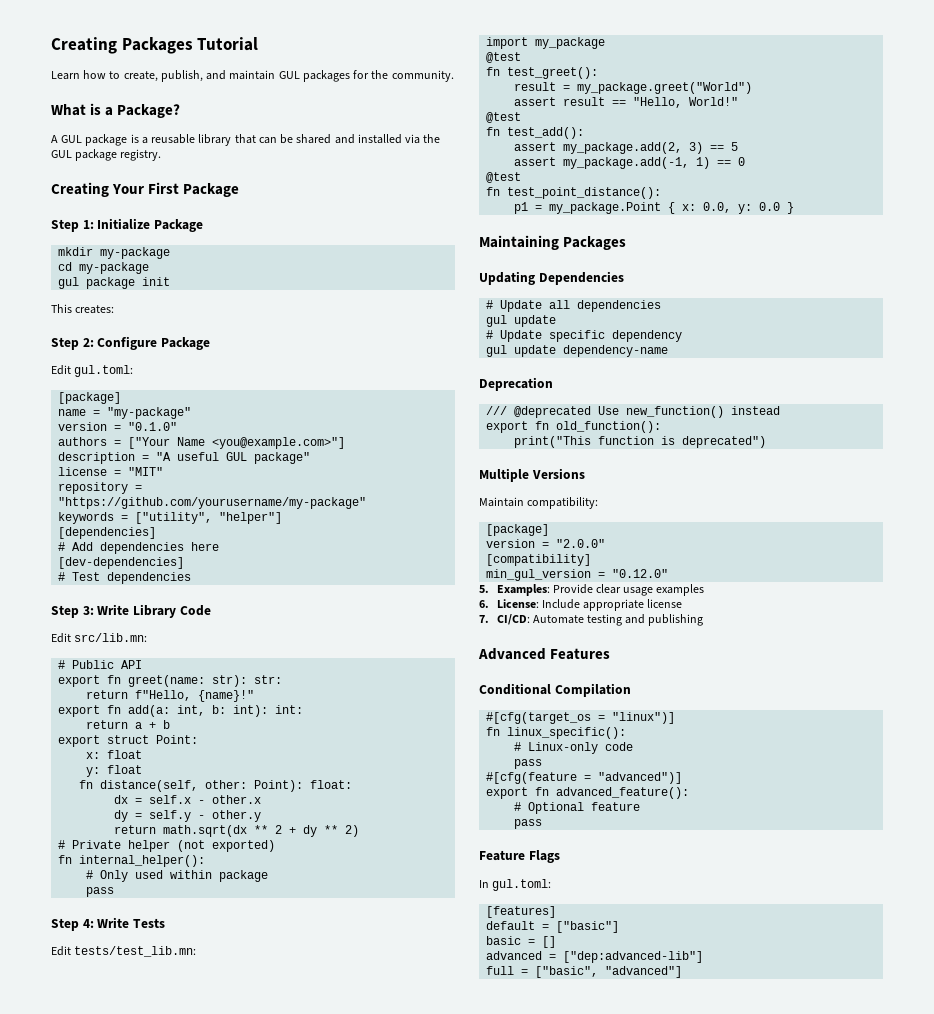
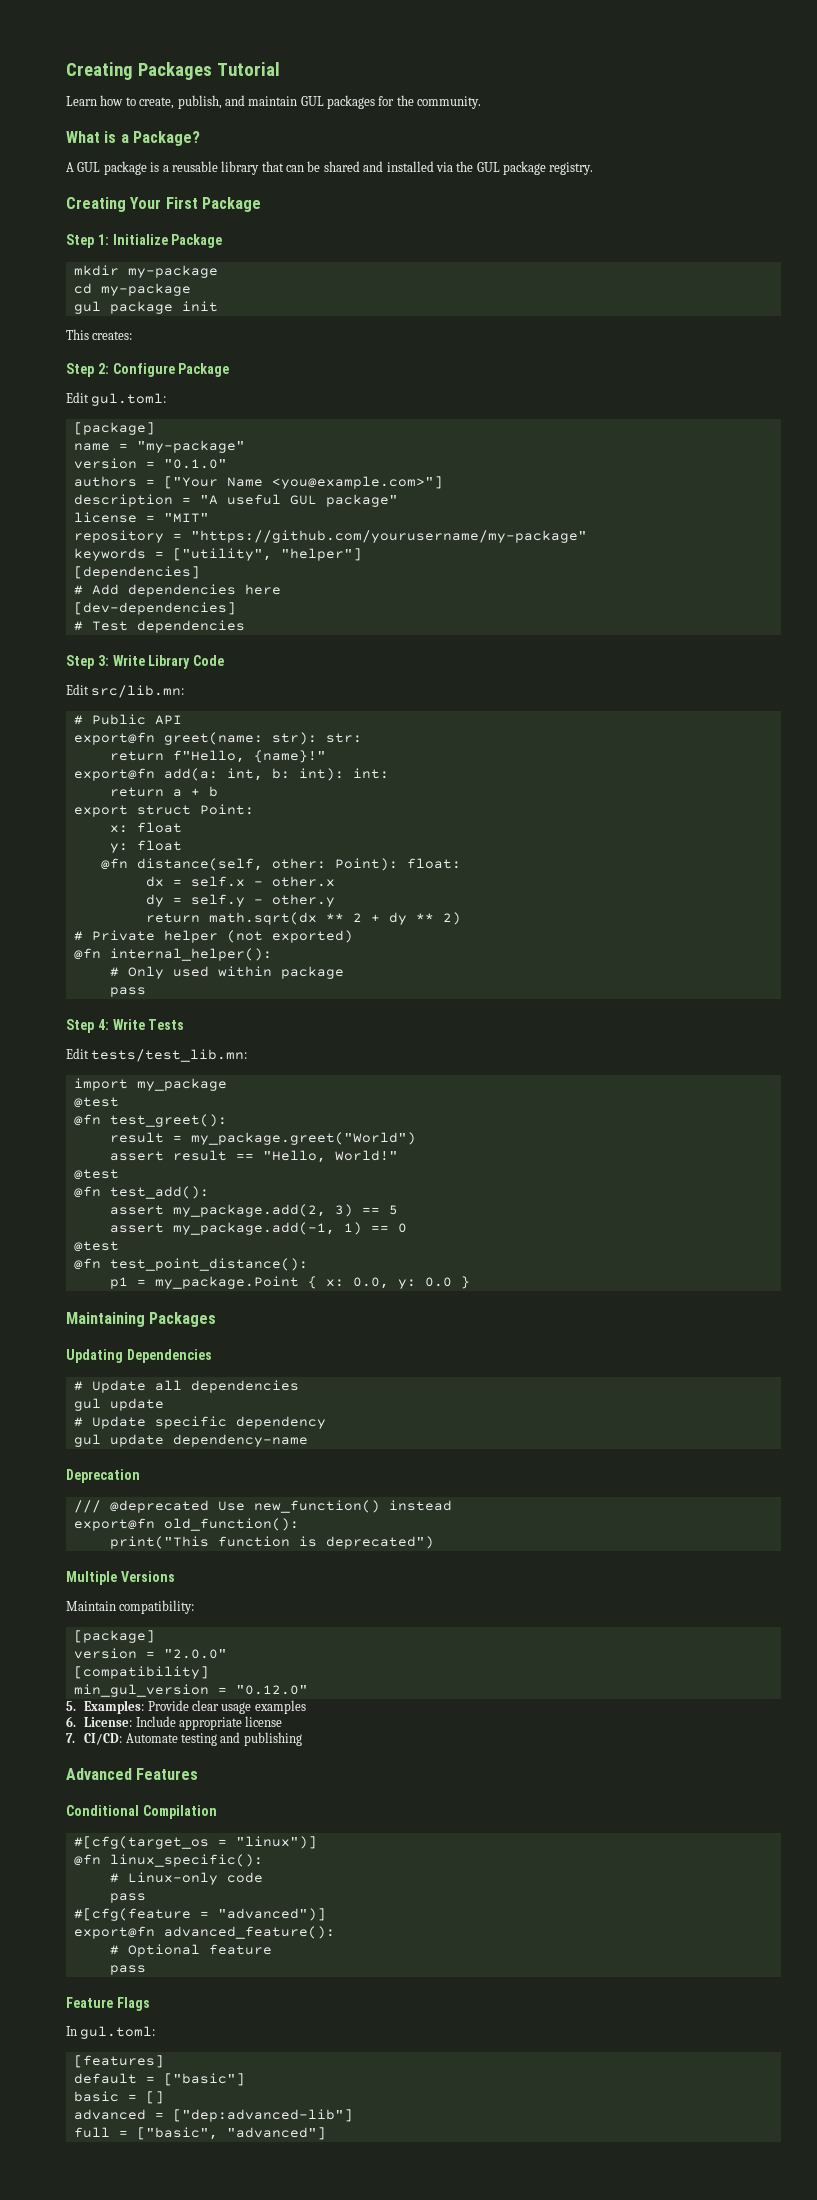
- export fn greet(name: str): str:
+ export@fn greet(name: str): str:
- export fn add(a: int, b: int): int:
+ export@fn add(a: int, b: int): int:
- fn distance(self, other: Point): float:
+ @fn distance(self, other: Point): float:
- fn internal_helper():
+ @fn internal_helper():
- fn test_greet():
+ @fn test_greet():
- fn test_add():
+ @fn test_add():
- fn test_point_distance():
+ @fn test_point_distance():
- export fn old_function():
+ export@fn old_function():
- fn linux_specific():
+ @fn linux_specific():
- export fn advanced_feature():
+ export@fn advanced_feature():

